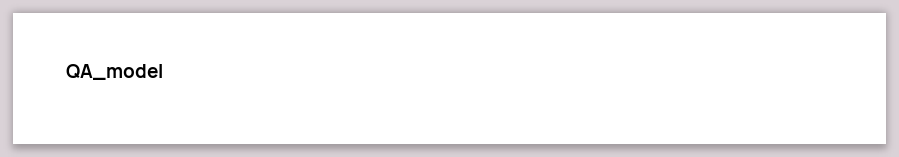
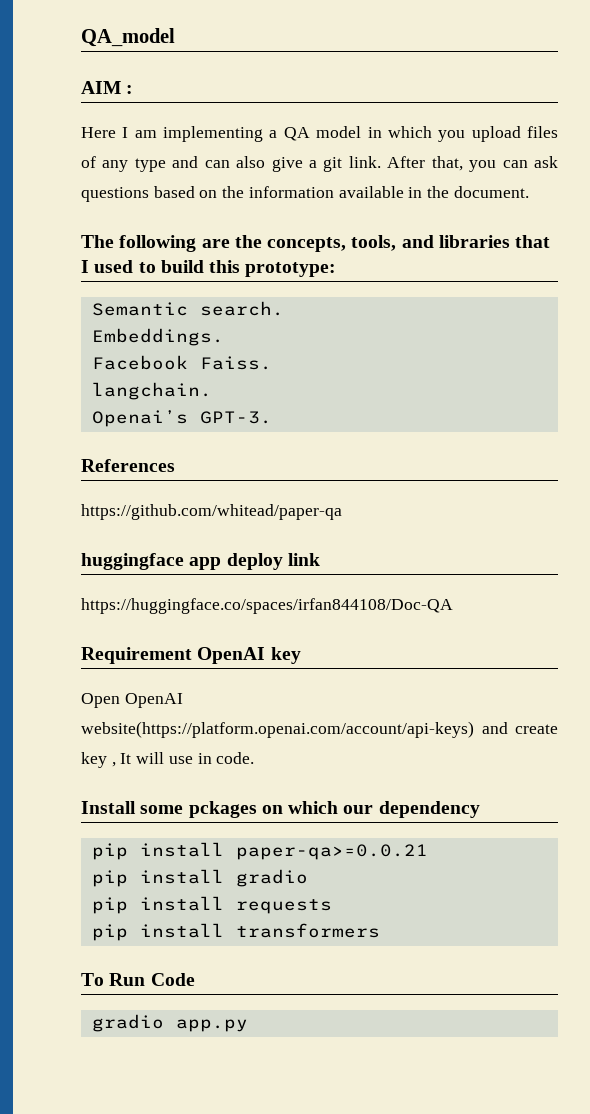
+ AIM :
+ Here I am implementing a QA model in which you upload files of any type and can also give a git link. After that, you can ask questions based on the information available in the document.
+ The following are the concepts, tools, and libraries that I used to build this prototype:
+ Semantic search.
+ Embeddings.
+ Facebook Faiss.
+ langchain.
+ Openai’s GPT-3.
+ References
+ https://github.com/whitead/paper-qa
+ huggingface app deploy link
+ https://huggingface.co/spaces/irfan844108/Doc-QA
+ Requirement OpenAI key
+ Open OpenAI website(https://platform.openai.com/account/api-keys) and create key , It will use in code.
+ Install some pckages on which our dependency
+ pip install paper-qa>=0.0.21
+ pip install gradio
+ pip install requests
+ pip install transformers
+ To Run Code
+ gradio app.py

